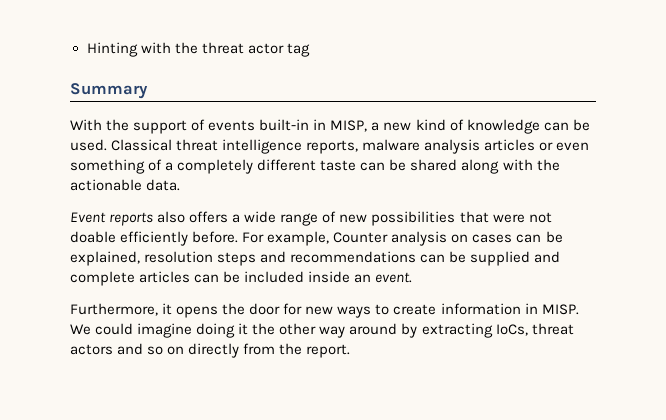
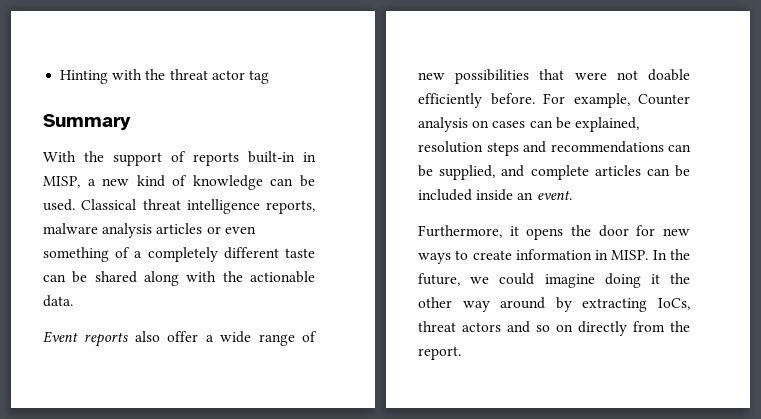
- With the support of events built-in in MISP, a new kind of knowledge can be used.
+ With the support of reports built-in in MISP, a new kind of knowledge can be used.
- Event reports also offers a wide range of new possibilities that were not doable efficiently before.
+ Event reports also offer a wide range of new possibilities that were not doable efficiently before.
- For example, Counter analysis on cases can be explained, resolution steps and recommendations can be supplied and complete articles can be included inside an event.
+ For example, Counter analysis on cases can be explained, resolution steps and recommendations can be supplied, and complete articles can be included inside an event.
- We could imagine doing it the other way around by extracting IoCs, threat actors and so on directly from the report.
+ In the future, we could imagine doing it the other way around by extracting IoCs, threat actors and so on directly from the report.

